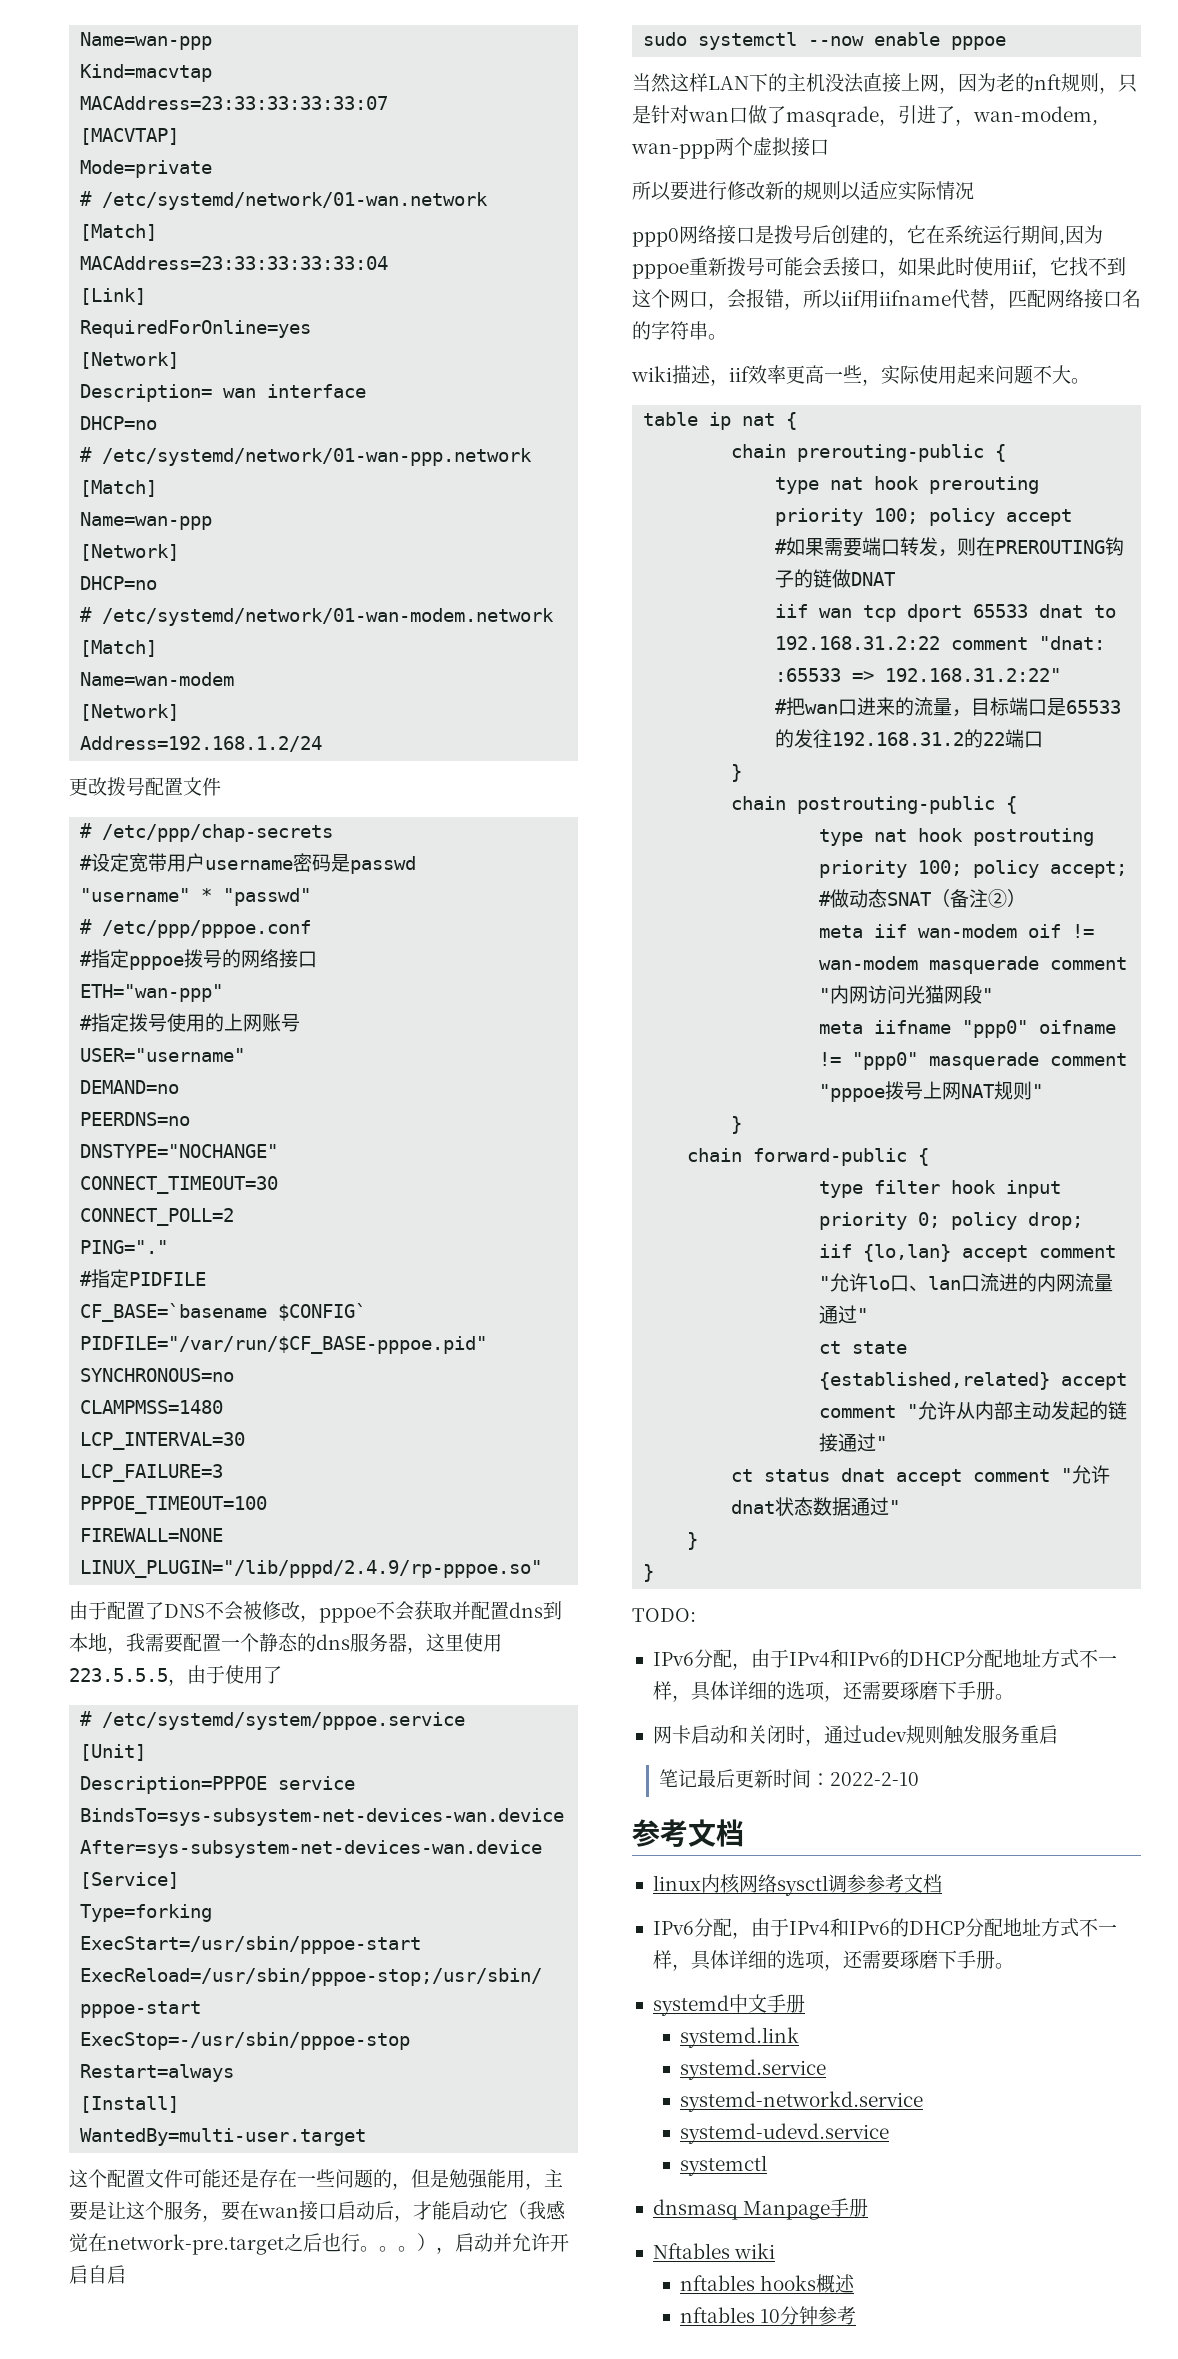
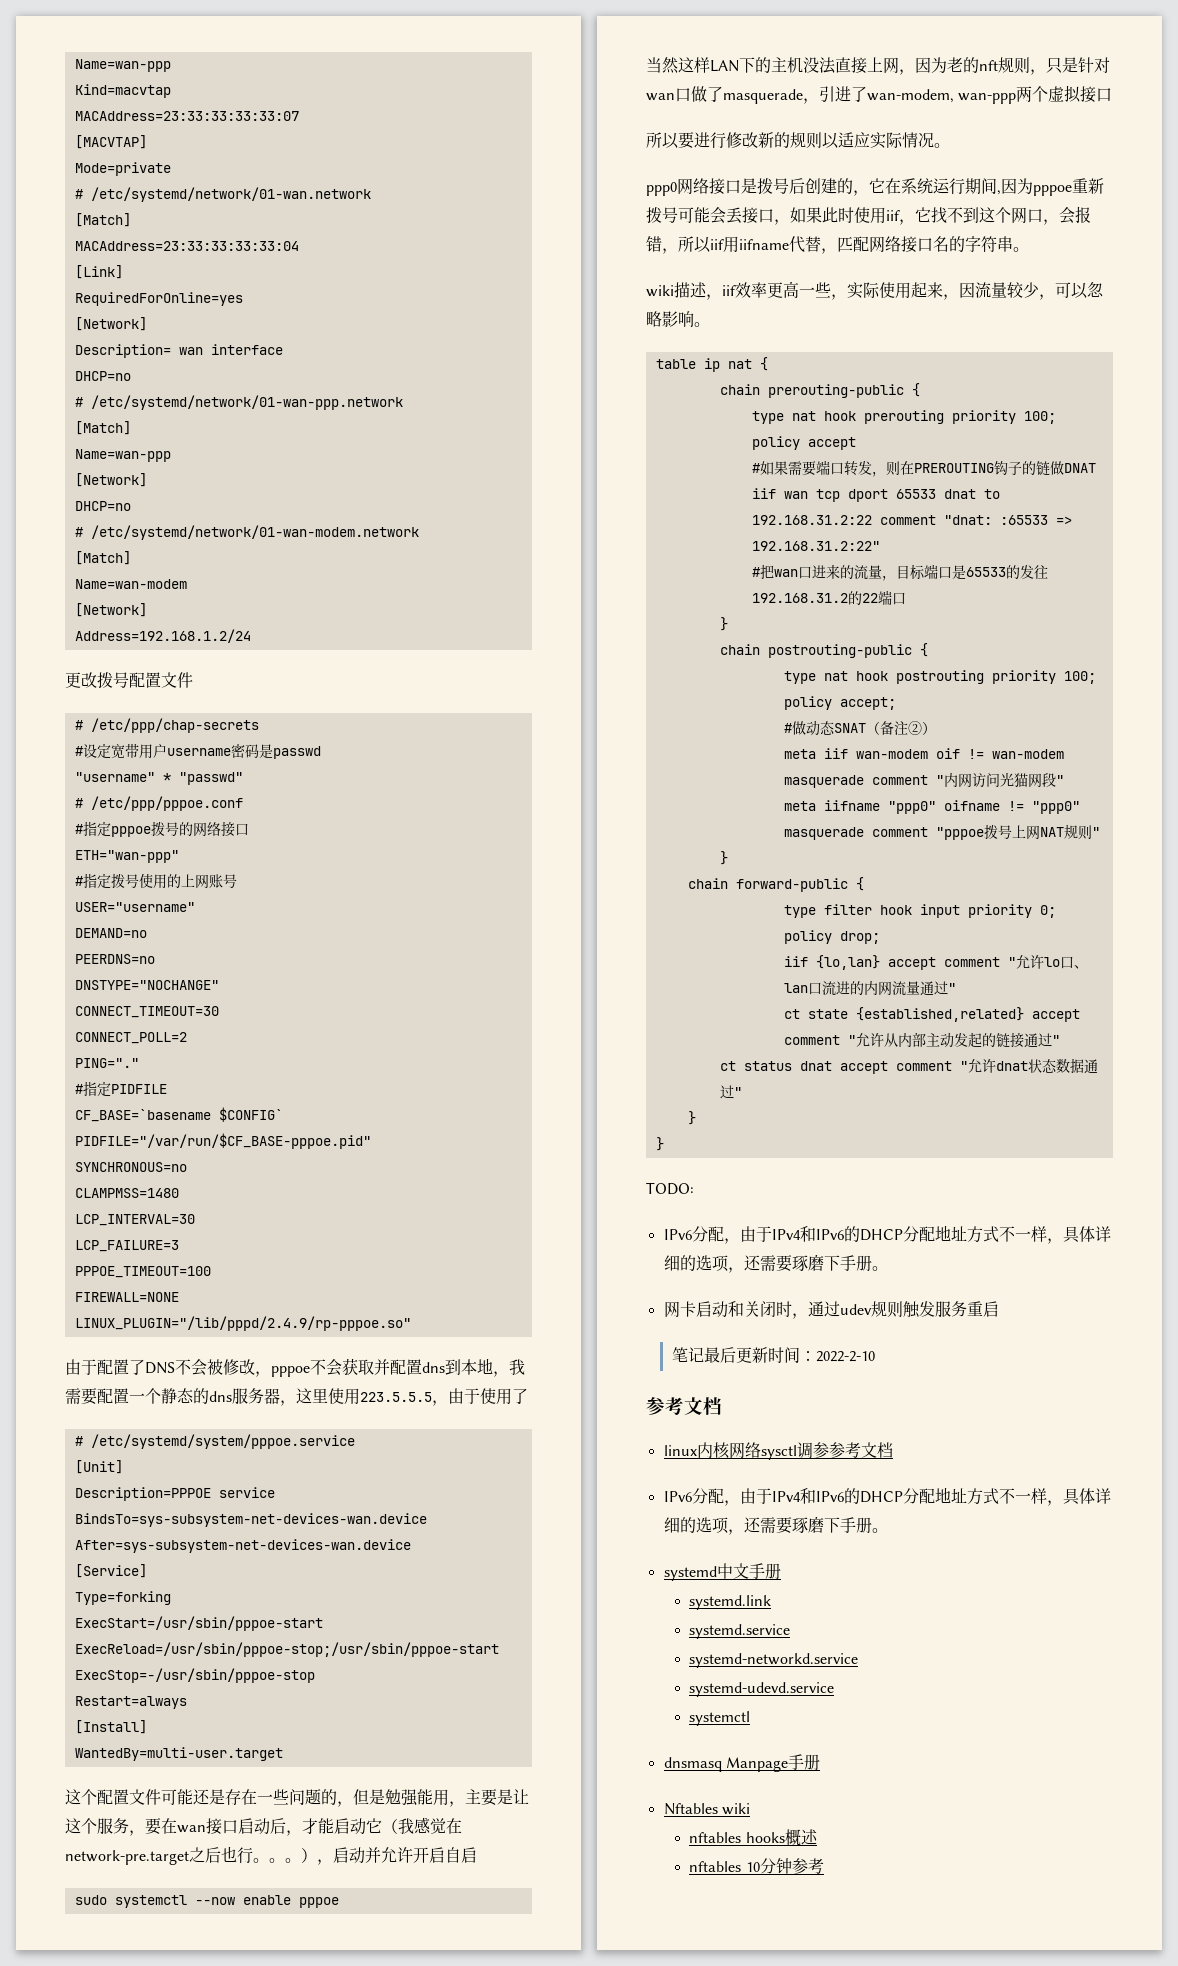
- 当然这样LAN下的主机没法直接上网，因为老的nft规则，只是针对wan口做了masqrade，引进了，wan-modem, wan-ppp两个虚拟接口
+ 当然这样LAN下的主机没法直接上网，因为老的nft规则，只是针对wan口做了masquerade，引进了wan-modem, wan-ppp两个虚拟接口
- 所以要进行修改新的规则以适应实际情况
+ 所以要进行修改新的规则以适应实际情况。
- wiki描述，iif效率更高一些，实际使用起来问题不大。
+ wiki描述，iif效率更高一些，实际使用起来，因流量较少，可以忽略影响。

